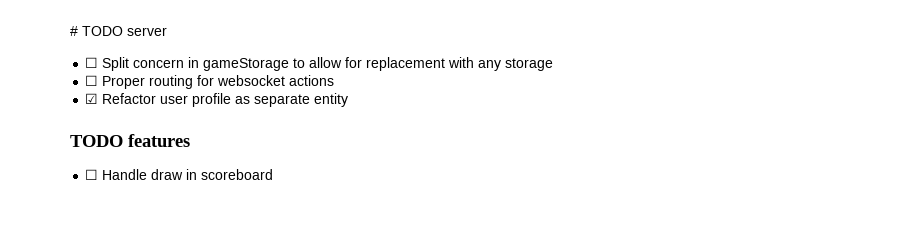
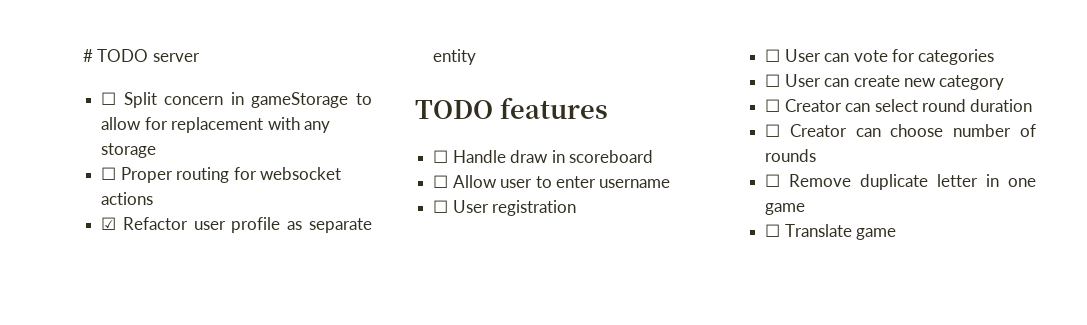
+ ☐ Allow user to enter username
+ ☐ User registration
+ ☐ User can vote for categories
+ ☐ User can create new category
+ ☐ Creator can select round duration
+ ☐ Creator can choose number of rounds
+ ☐ Remove duplicate letter in one game
+ ☐ Translate game

